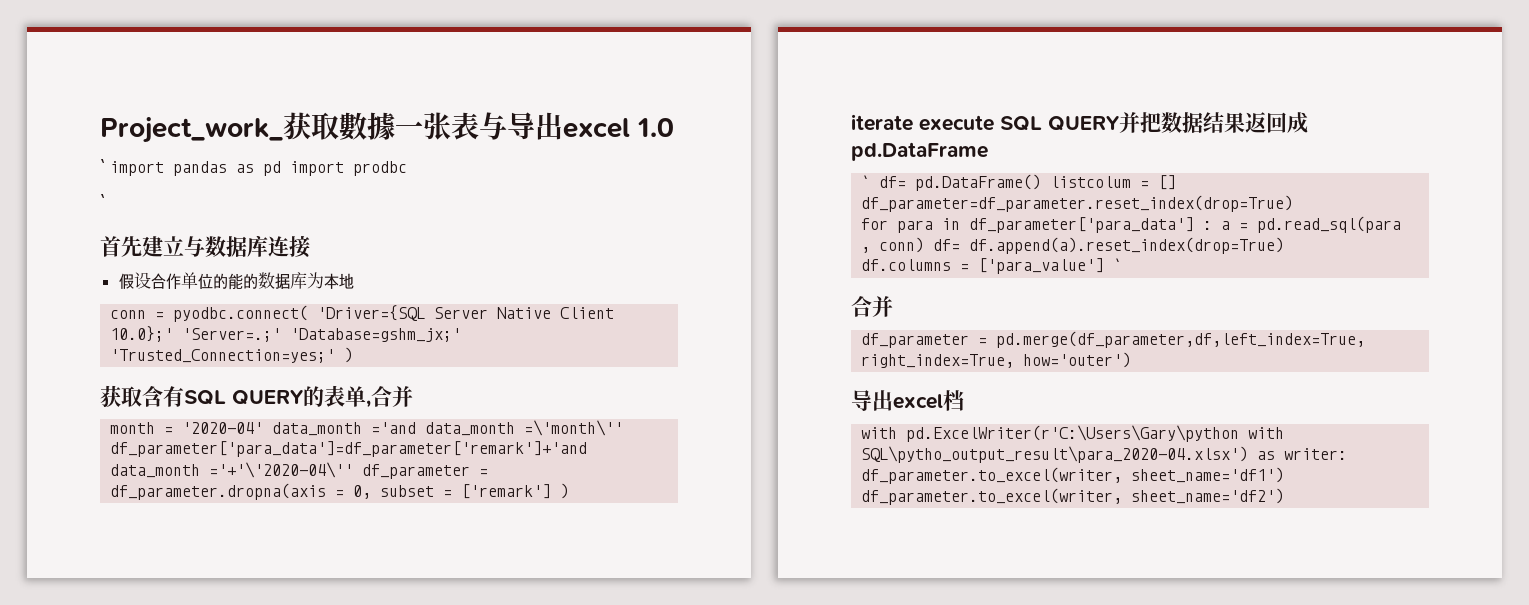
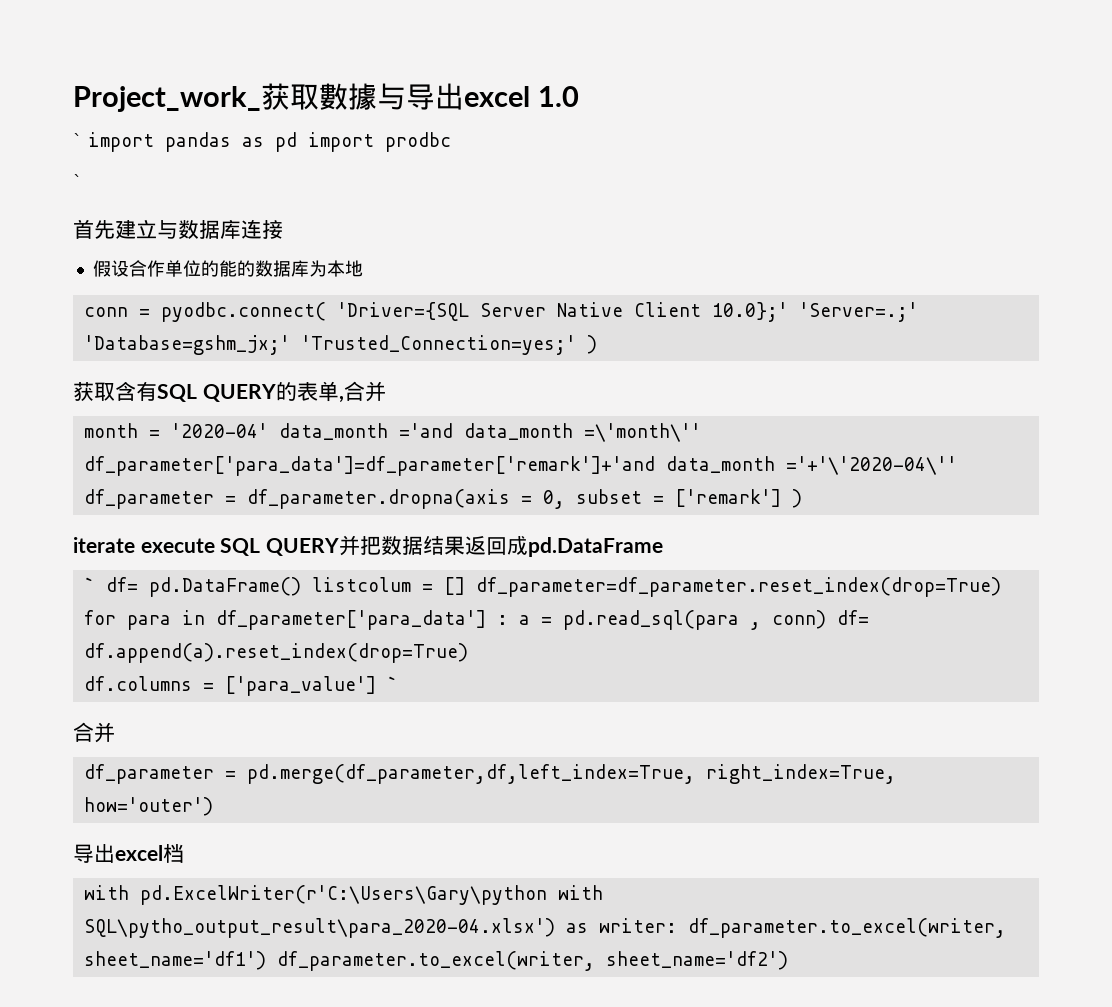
- Project_work_获取數據一张表与导出excel 1.0
+ Project_work_获取數據与导出excel 1.0

